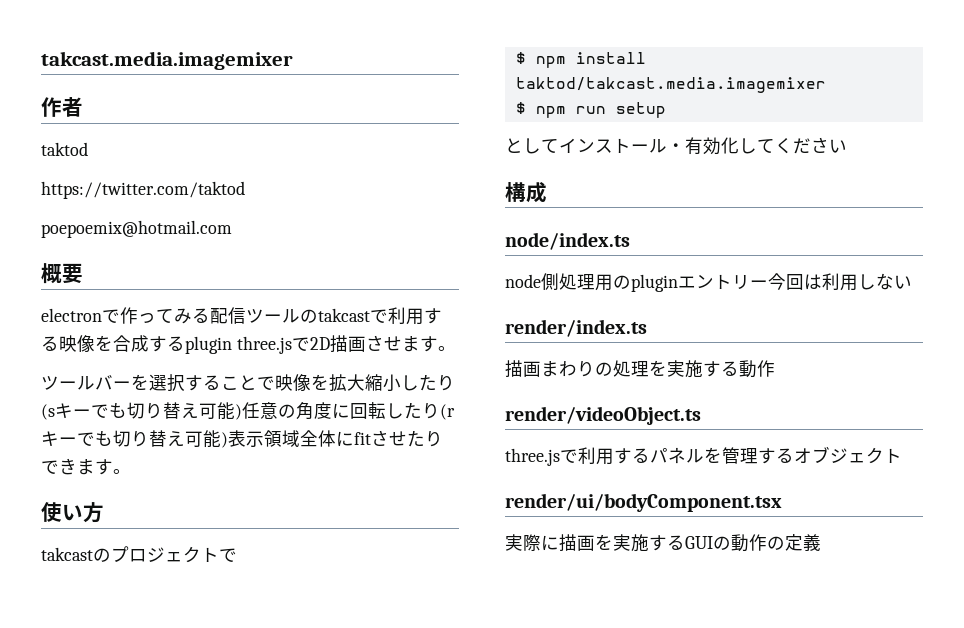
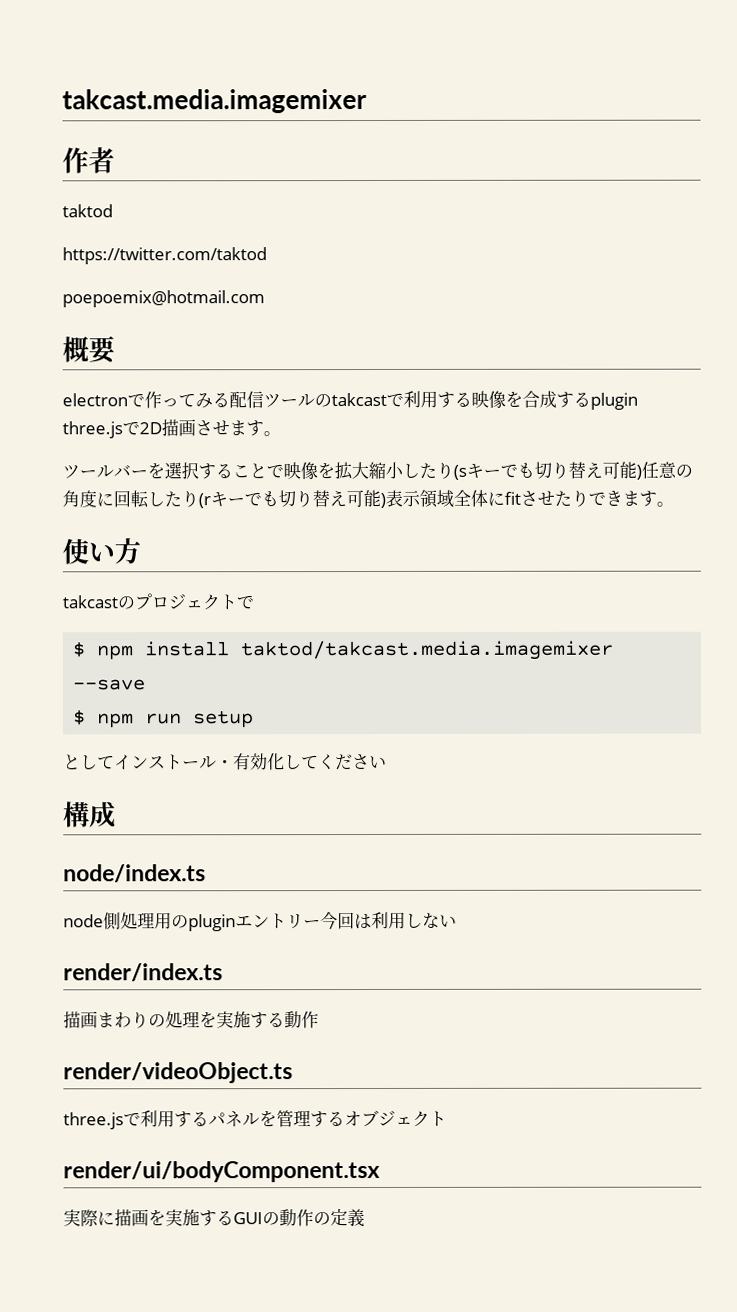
- $ npm install taktod/takcast.media.imagemixer
+ $ npm install taktod/takcast.media.imagemixer --save

